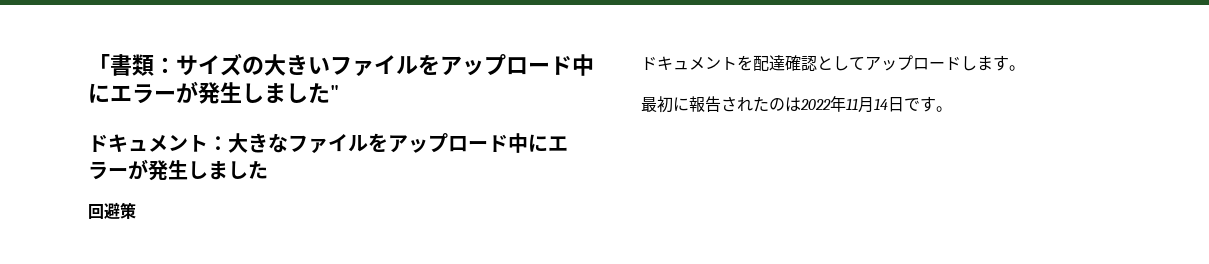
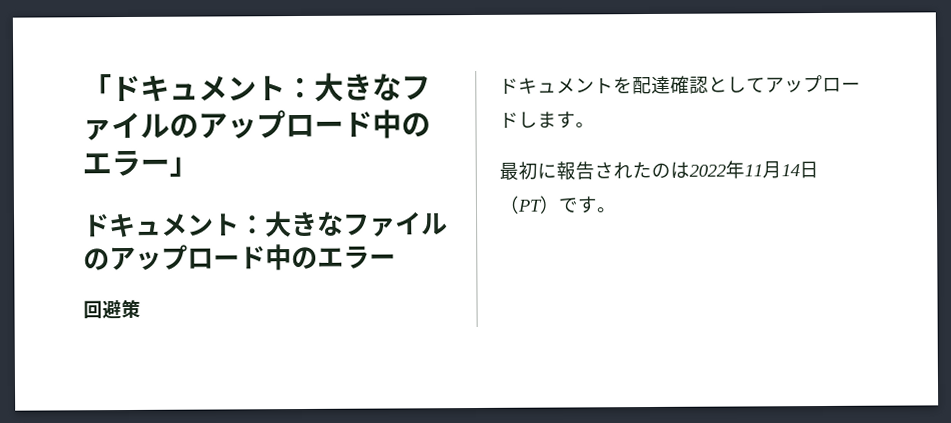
- 「書類：サイズの大きいファイルをアップロード中にエラーが発生しました"
- ドキュメント：大きなファイルをアップロード中にエラーが発生しました
+ 「ドキュメント：大きなファイルのアップロード中のエラー」
+ ドキュメント：大きなファイルのアップロード中のエラー
- 最初に報告されたのは2022年11月14日です。
+ 最初に報告されたのは2022年11月14日（PT）です。

